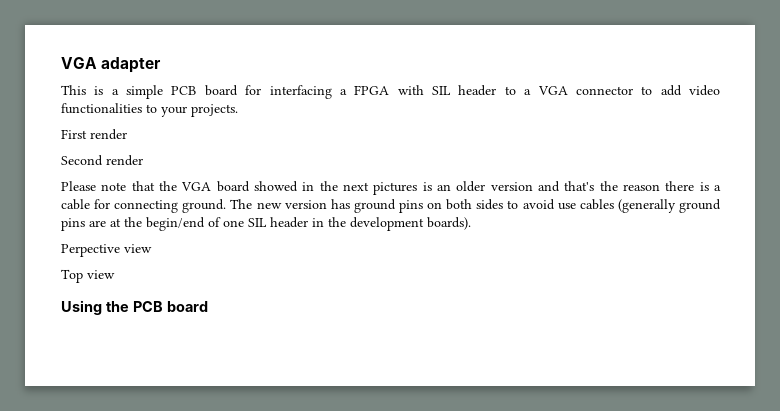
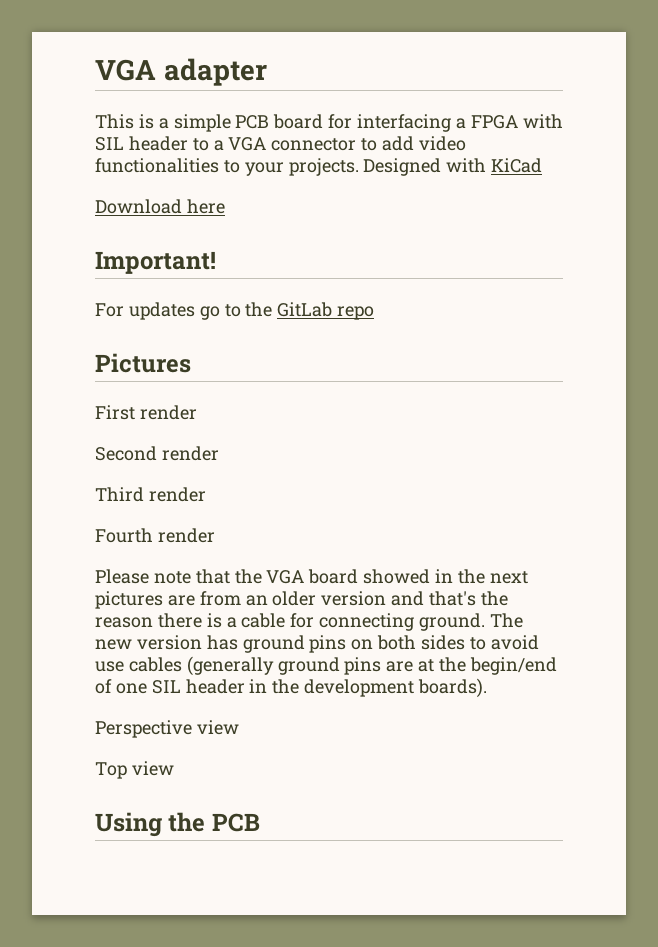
+ Designed with KiCad
+ Download here
+ Important!
+ For updates go to the GitLab repo
+ Pictures
+ Third render
+ Fourth render
- Please note that the VGA board showed in the next pictures is an older version and that's the reason there is a cable for connecting ground.
+ Please note that the VGA board showed in the next pictures are from an older version and that's the reason there is a cable for connecting ground.
- Perpective view
+ Perspective view
- Using the PCB board
+ Using the PCB

